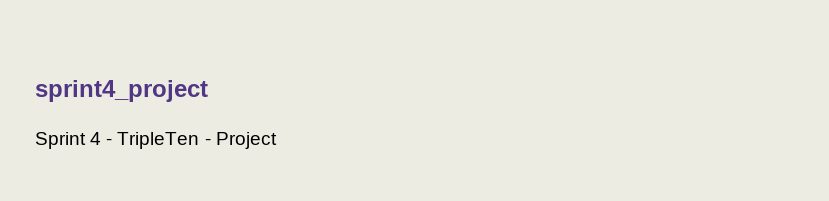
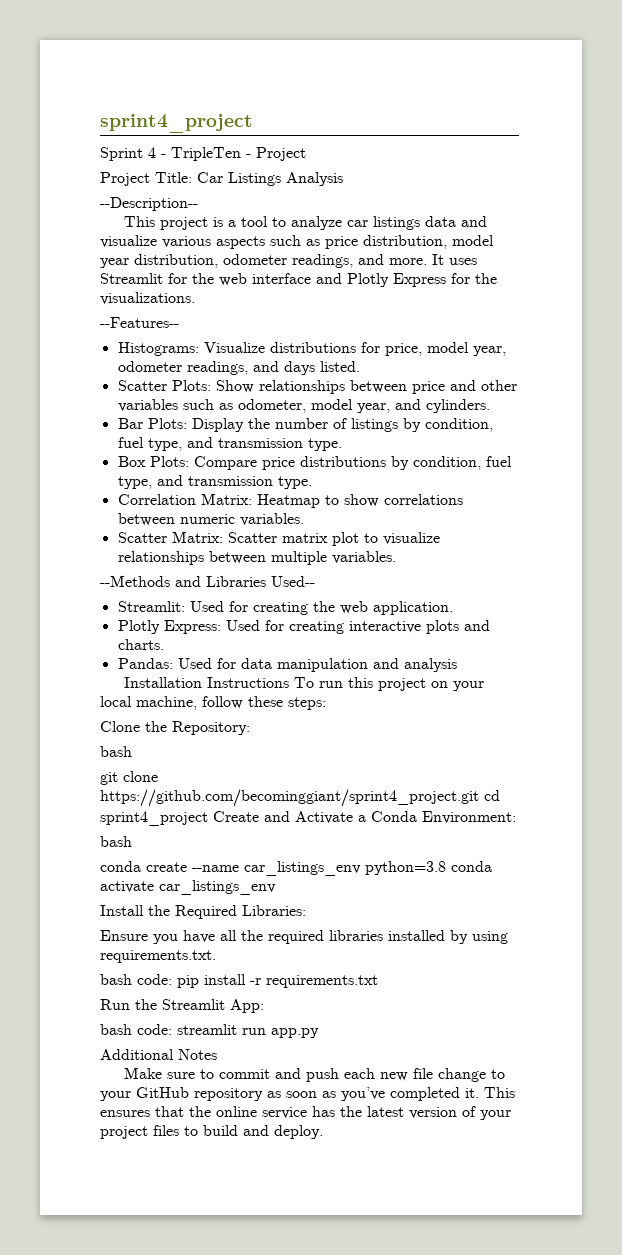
+ Project Title: Car Listings Analysis
+ --Description--
+ This project is a tool to analyze car listings data and visualize various aspects such as price distribution, model year distribution, odometer readings, and more. It uses Streamlit for the web interface and Plotly Express for the visualizations.
+ --Features--
+ Histograms: Visualize distributions for price, model year, odometer readings, and days listed.
+ Scatter Plots: Show relationships between price and other variables such as odometer, model year, and cylinders.
+ Bar Plots: Display the number of listings by condition, fuel type, and transmission type.
+ Box Plots: Compare price distributions by condition, fuel type, and transmission type.
+ Correlation Matrix: Heatmap to show correlations between numeric variables.
+ Scatter Matrix: Scatter matrix plot to visualize relationships between multiple variables.
+ --Methods and Libraries Used--
+ Streamlit: Used for creating the web application.
+ Plotly Express: Used for creating interactive plots and charts.
+ Pandas: Used for data manipulation and analysis
+ Installation Instructions To run this project on your local machine, follow these steps:
+ Clone the Repository:
+ bash
+ git clone https://github.com/becominggiant/sprint4_project.git cd sprint4_project Create and Activate a Conda Environment:
+ bash
+ conda create --name car_listings_env python=3.8 conda activate car_listings_env
+ Install the Required Libraries:
+ Ensure you have all the required libraries installed by using requirements.txt.
+ bash code: pip install -r requirements.txt
+ Run the Streamlit App:
+ bash code: streamlit run app.py
+ Additional Notes
+ Make sure to commit and push each new file change to your GitHub repository as soon as you’ve completed it. This ensures that the online service has the latest version of your project files to build and deploy.

